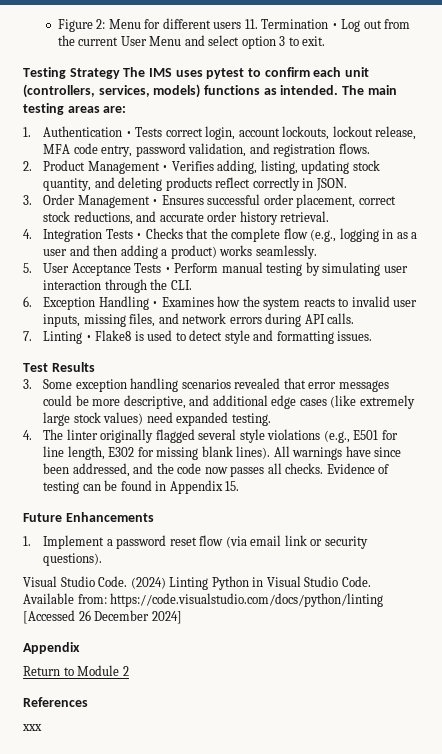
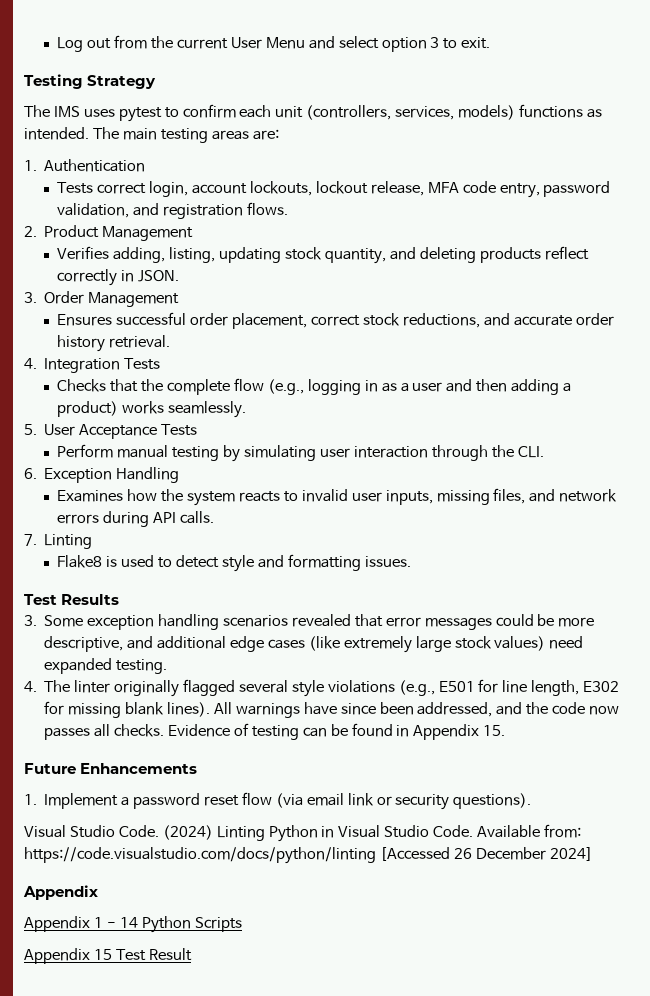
- Figure 2: Menu for different users 11. Termination • Log out from the current User Menu and select option 3 to exit.
+ Log out from the current User Menu and select option 3 to exit.
- Testing Strategy The IMS uses pytest to confirm each unit (controllers, services, models) functions as intended.
+ Testing Strategy
+ The IMS uses pytest to confirm each unit (controllers, services, models) functions as intended.
- 1. Authentication • Tests correct login, account lockouts, lockout release, MFA code entry, password validation, and registration flows.
+ 1. Authentication
+ Tests correct login, account lockouts, lockout release, MFA code entry, password validation, and registration flows.
- 2. Product Management • Verifies adding, listing, updating stock quantity, and deleting products reflect correctly in JSON.
+ 2. Product Management
+ Verifies adding, listing, updating stock quantity, and deleting products reflect correctly in JSON.
- 3. Order Management • Ensures successful order placement, correct stock reductions, and accurate order history retrieval.
+ 3. Order Management
+ Ensures successful order placement, correct stock reductions, and accurate order history retrieval.
- 4. Integration Tests • Checks that the complete flow (e.g., logging in as a user and then adding a product) works seamlessly.
+ 4. Integration Tests
+ Checks that the complete flow (e.g., logging in as a user and then adding a product) works seamlessly.
- 5. User Acceptance Tests • Perform manual testing by simulating user interaction through the CLI.
+ 5. User Acceptance Tests
+ Perform manual testing by simulating user interaction through the CLI.
- 6. Exception Handling • Examines how the system reacts to invalid user inputs, missing files, and network errors during API calls.
+ 6. Exception Handling
+ Examines how the system reacts to invalid user inputs, missing files, and network errors during API calls.
- 7. Linting • Flake8 is used to detect style and formatting issues.
+ 7. Linting
+ Flake8 is used to detect style and formatting issues.
- Return to Module 2
- References
- xxx
+ Appendix 1 - 14 Python Scripts
+ Appendix 15 Test Result

